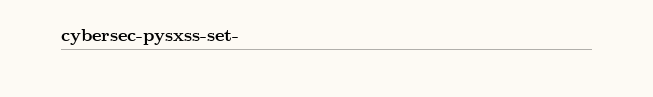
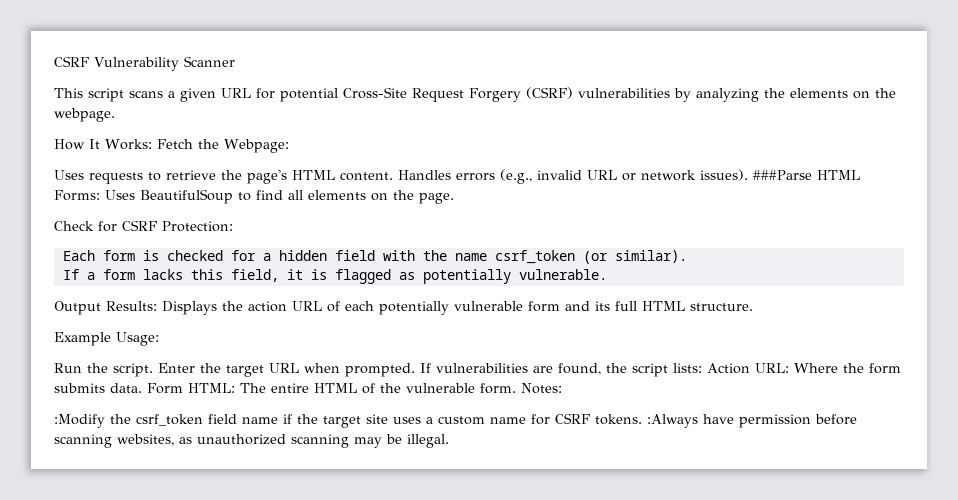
- cybersec-pysxss-set-
+ CSRF Vulnerability Scanner
+ This script scans a given URL for potential Cross-Site Request Forgery (CSRF) vulnerabilities by analyzing the elements on the webpage.
+ How It Works: Fetch the Webpage:
+ Uses requests to retrieve the page's HTML content. Handles errors (e.g., invalid URL or network issues). ###Parse HTML Forms: Uses BeautifulSoup to find all elements on the page.
+ Check for CSRF Protection:
+ Each form is checked for a hidden field with the name csrf_token (or similar).
+ If a form lacks this field, it is flagged as potentially vulnerable.
+ Output Results: Displays the action URL of each potentially vulnerable form and its full HTML structure.
+ Example Usage:
+ Run the script. Enter the target URL when prompted. If vulnerabilities are found, the script lists: Action URL: Where the form submits data. Form HTML: The entire HTML of the vulnerable form. Notes:
+ :Modify the csrf_token field name if the target site uses a custom name for CSRF tokens. :Always have permission before scanning websites, as unauthorized scanning may be illegal.

